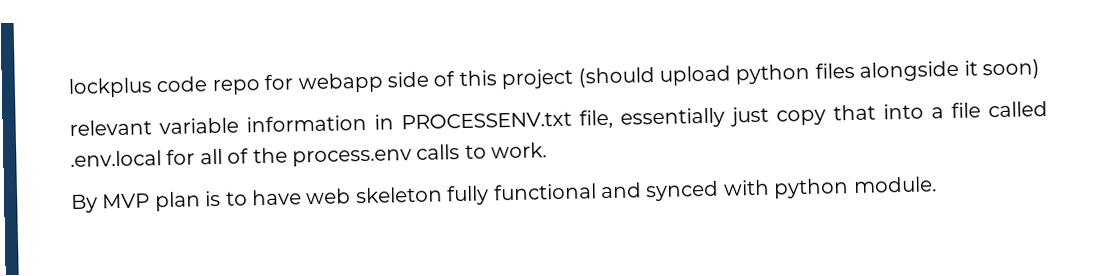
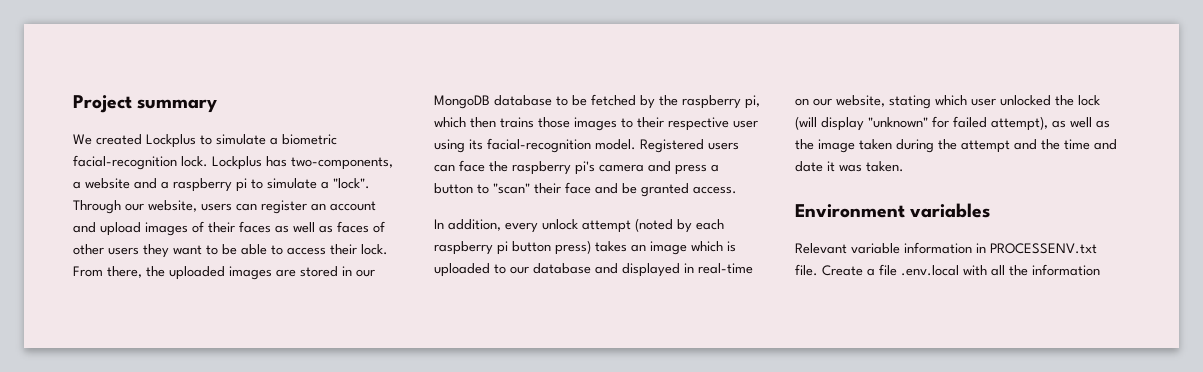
- lockplus code repo for webapp side of this project (should upload python files alongside it soon)
- relevant variable information in PROCESSENV.txt file, essentially just copy that into a file called .env.local for all of the process.env calls to work.
- By MVP plan is to have web skeleton fully functional and synced with python module.
+ Project summary
+ We created Lockplus to simulate a biometric facial-recognition lock. Lockplus has two-components, a website and a raspberry pi to simulate a "lock". Through our website, users can register an account and upload images of their faces as well as faces of other users they want to be able to access their lock. From there, the uploaded images are stored in our MongoDB database to be fetched by the raspberry pi, which then trains those images to their respective user using its facial-recognition model. Registered users can face the raspberry pi's camera and press a button to "scan" their face and be granted access.
+ In addition, every unlock attempt (noted by each raspberry pi button press) takes an image which is uploaded to our database and displayed in real-time on our website, stating which user unlocked the lock (will display "unknown" for failed attempt), as well as the image taken during the attempt and the time and date it was taken.
+ Environment variables
+ Relevant variable information in PROCESSENV.txt file. Create a file .env.local with all the information

